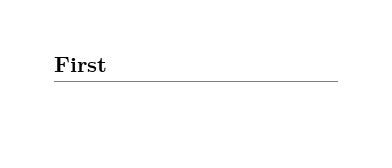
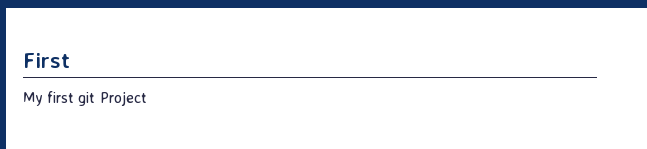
+ My first git Project

